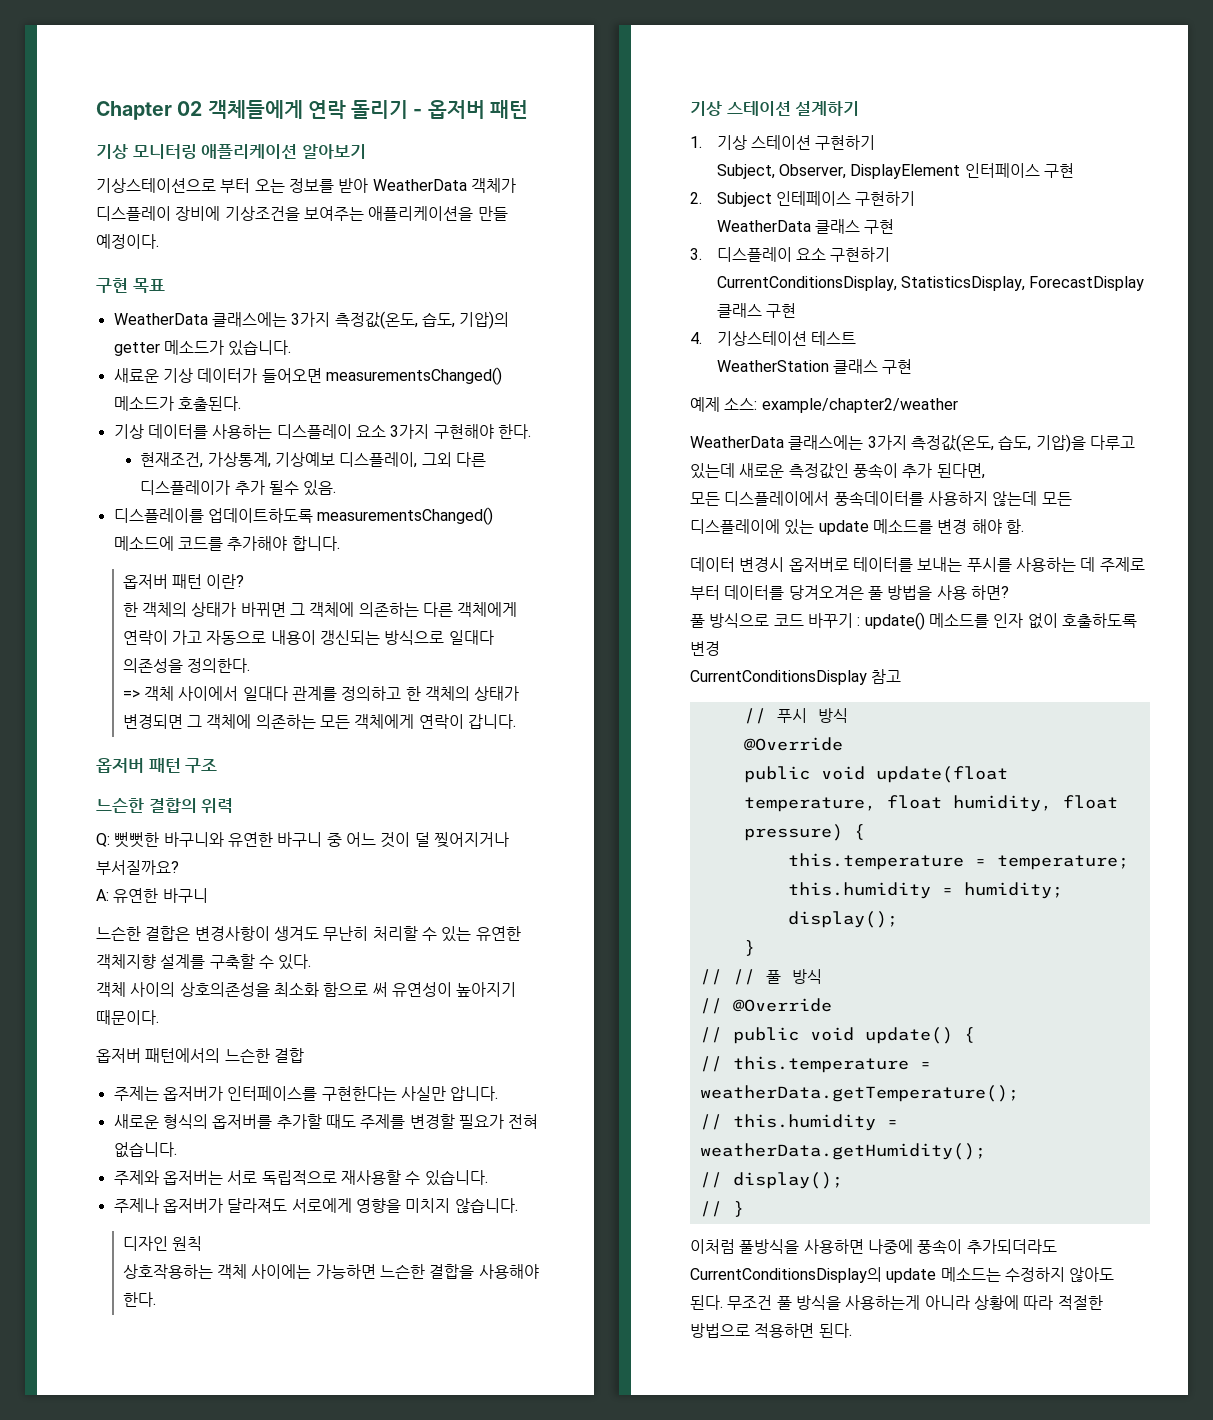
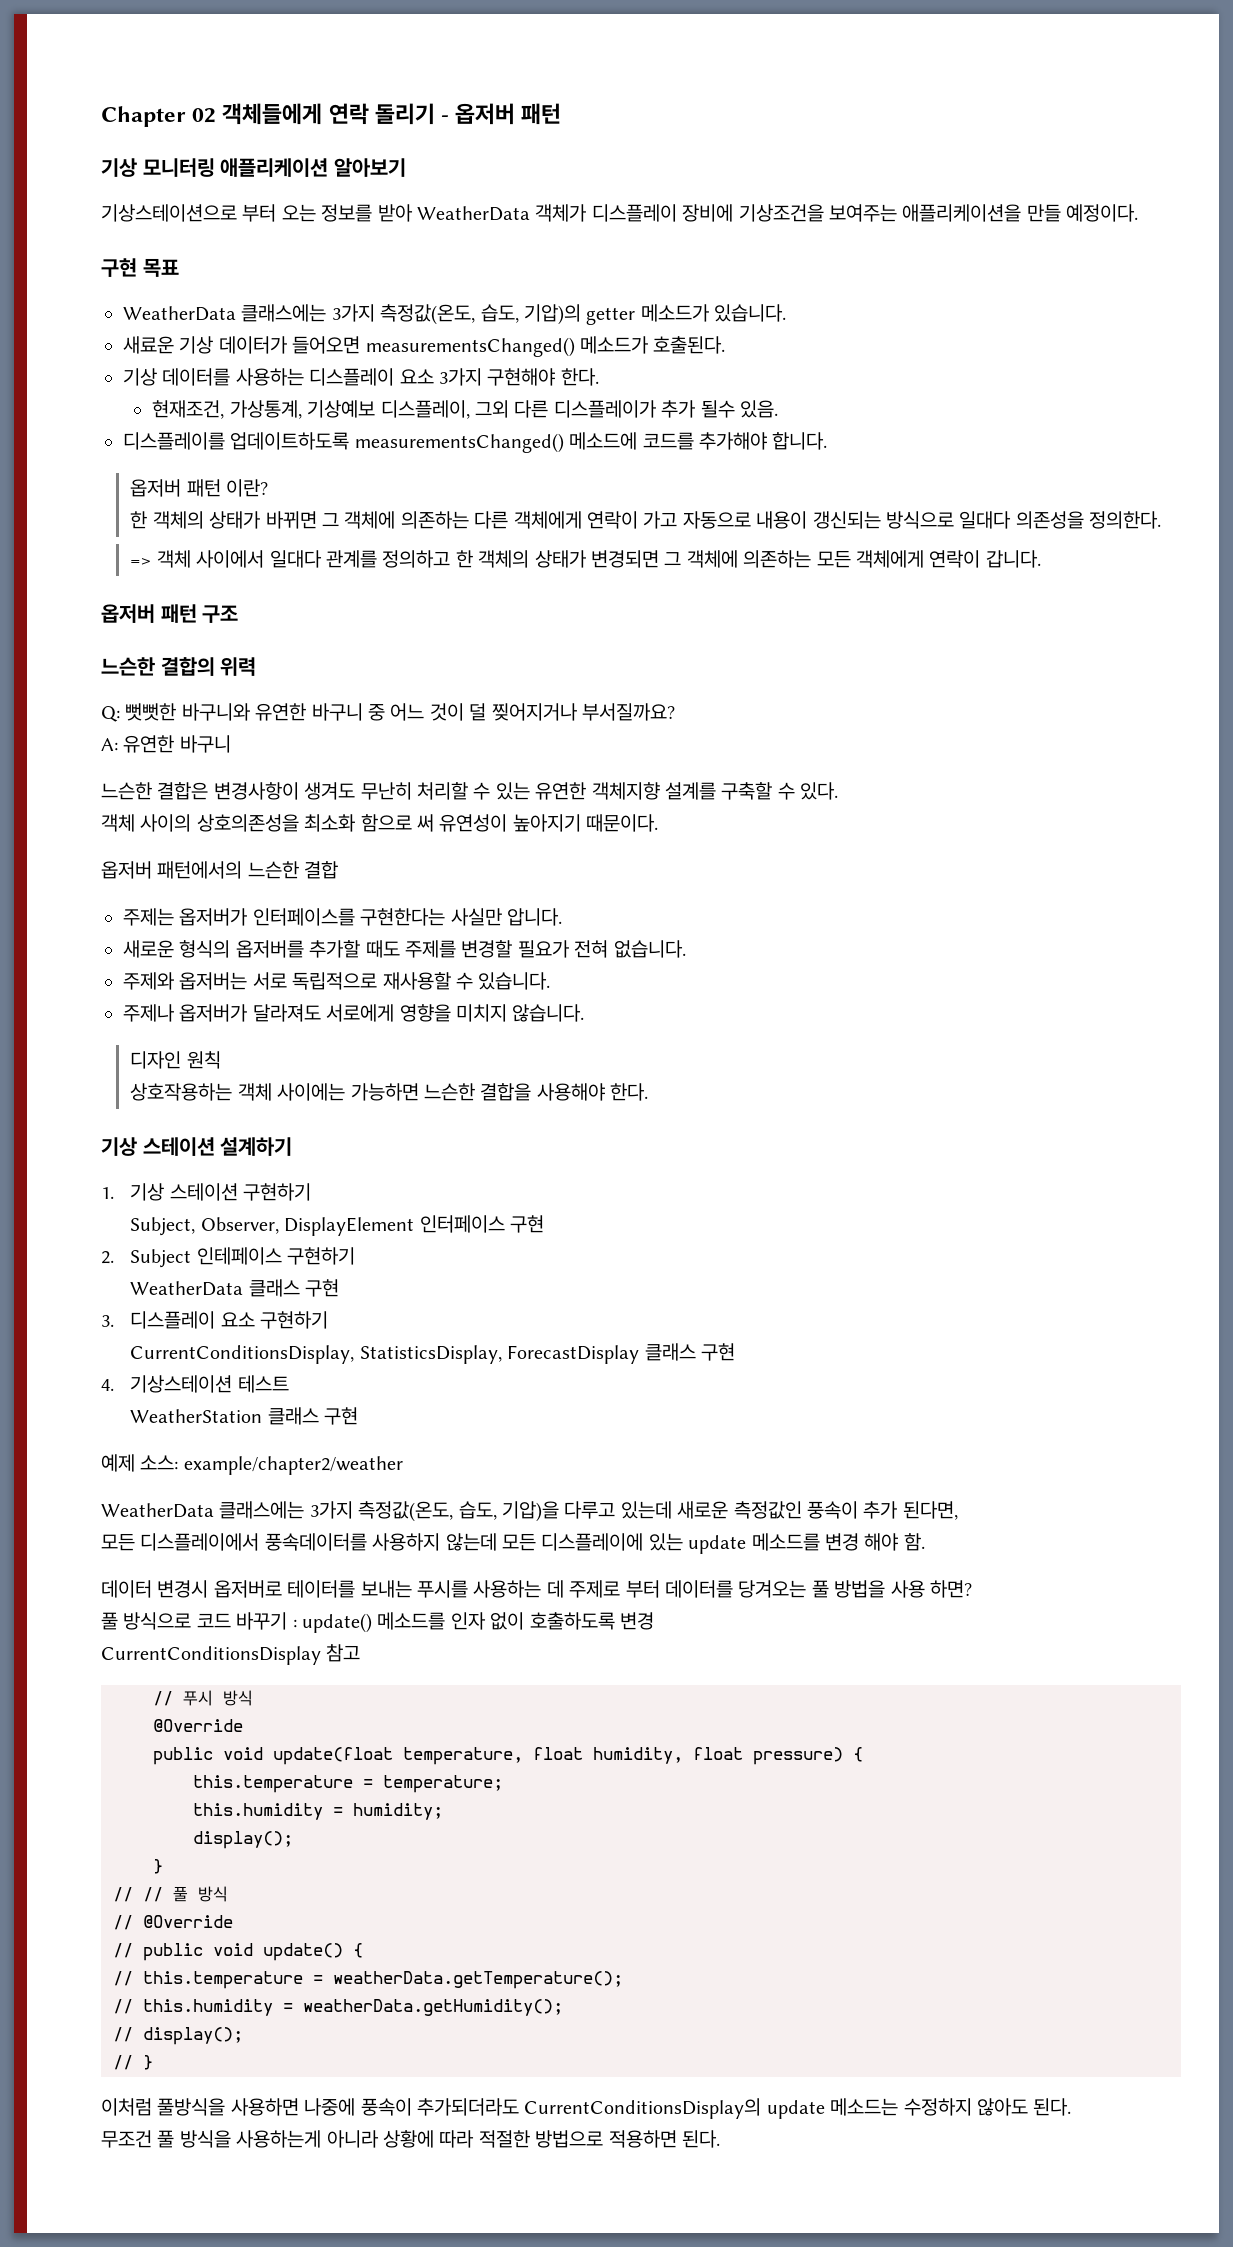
- 데이터 변경시 옵저버로 테이터를 보내는 푸시를 사용하는 데 주제로 부터 데이터를 당겨오겨은 풀 방법을 사용 하면?
+ 데이터 변경시 옵저버로 테이터를 보내는 푸시를 사용하는 데 주제로 부터 데이터를 당겨오는 풀 방법을 사용 하면?
- 이처럼 풀방식을 사용하면 나중에 풍속이 추가되더라도 CurrentConditionsDisplay의 update 메소드는 수정하지 않아도 된다. 무조건 풀 방식을 사용하는게 아니라 상황에 따라 적절한 방법으로 적용하면 된다.
+ 이처럼 풀방식을 사용하면 나중에 풍속이 추가되더라도 CurrentConditionsDisplay의 update 메소드는 수정하지 않아도 된다.
+ 무조건 풀 방식을 사용하는게 아니라 상황에 따라 적절한 방법으로 적용하면 된다.

